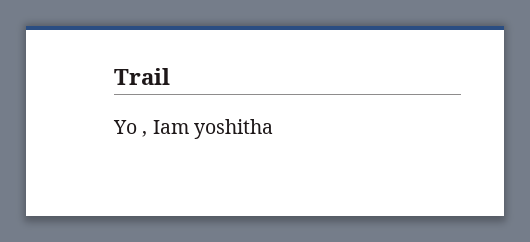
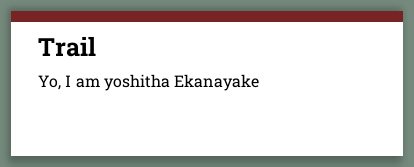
- Yo , Iam yoshitha
+ Yo, I am yoshitha Ekanayake

